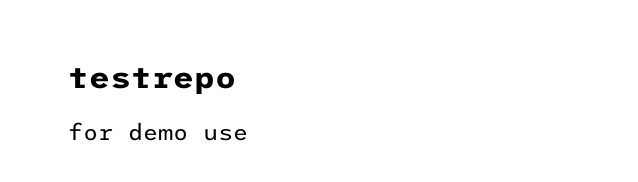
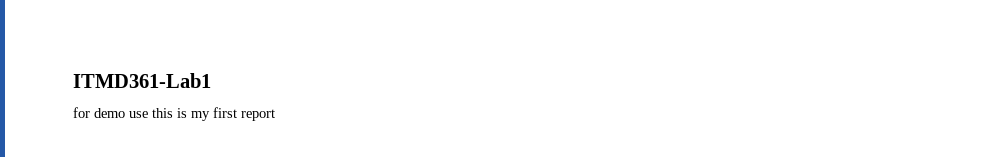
- testrepo
+ ITMD361-Lab1
- for demo use
+ for demo use this is my first report

